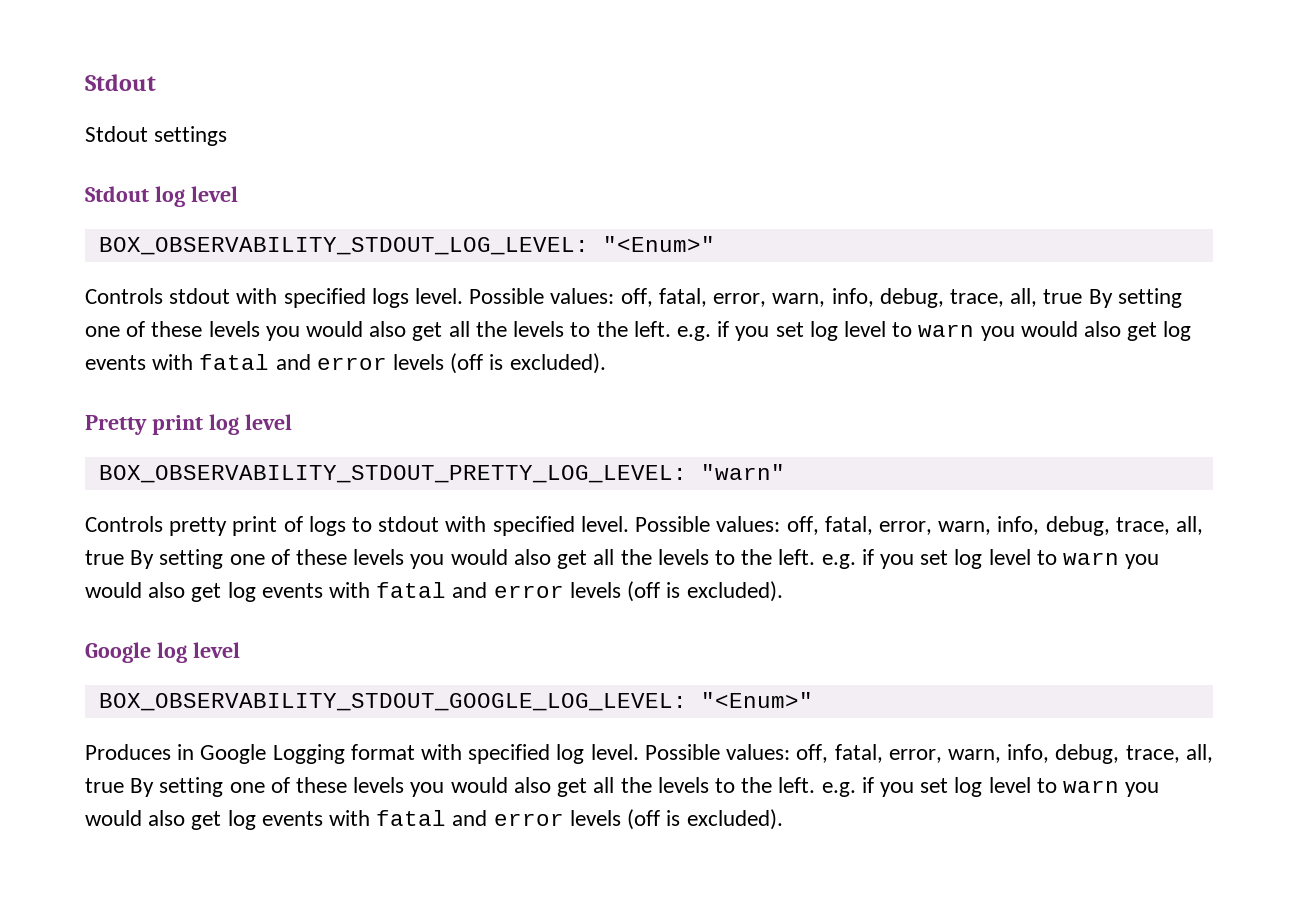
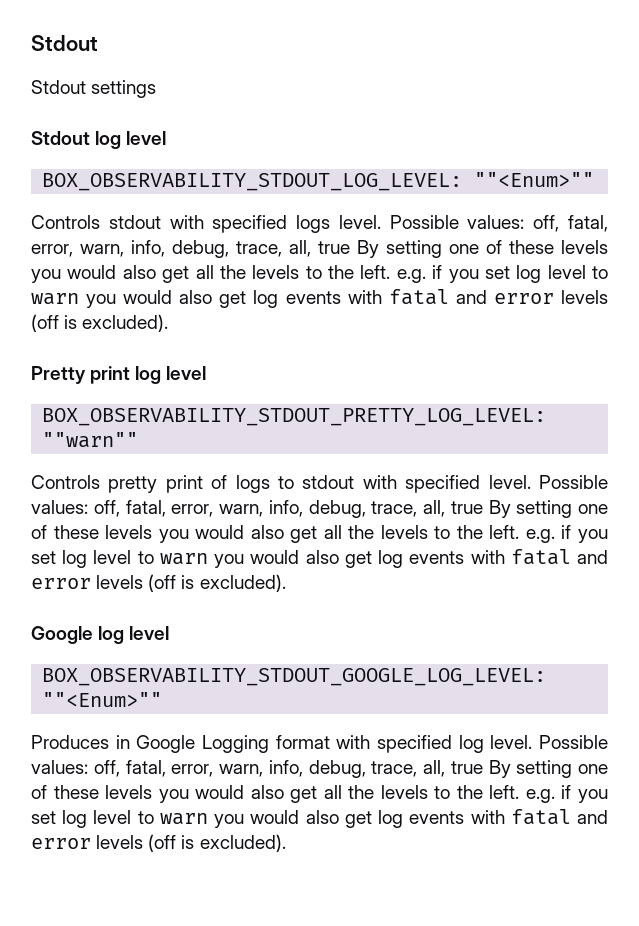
- BOX_OBSERVABILITY_STDOUT_LOG_LEVEL: "<Enum>"
+ BOX_OBSERVABILITY_STDOUT_LOG_LEVEL: ""<Enum>""
- BOX_OBSERVABILITY_STDOUT_PRETTY_LOG_LEVEL: "warn"
+ BOX_OBSERVABILITY_STDOUT_PRETTY_LOG_LEVEL: ""warn""
- BOX_OBSERVABILITY_STDOUT_GOOGLE_LOG_LEVEL: "<Enum>"
+ BOX_OBSERVABILITY_STDOUT_GOOGLE_LOG_LEVEL: ""<Enum>""

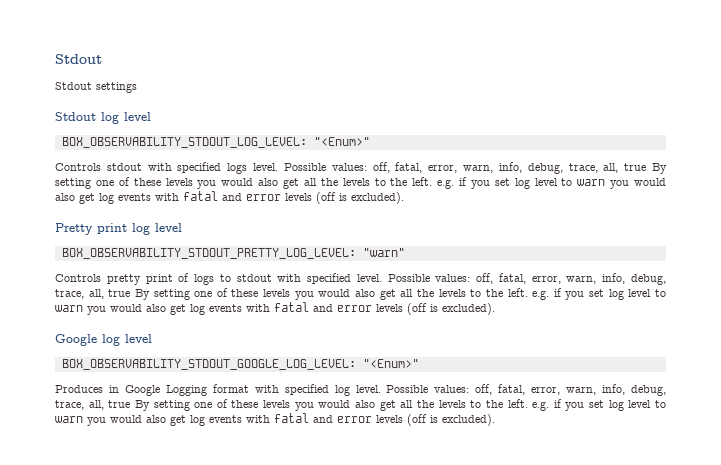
- BOX_OBSERVABILITY_STDOUT_LOG_LEVEL: ""<Enum>""
+ BOX_OBSERVABILITY_STDOUT_LOG_LEVEL: "<Enum>"
- BOX_OBSERVABILITY_STDOUT_PRETTY_LOG_LEVEL: ""warn""
+ BOX_OBSERVABILITY_STDOUT_PRETTY_LOG_LEVEL: "warn"
- BOX_OBSERVABILITY_STDOUT_GOOGLE_LOG_LEVEL: ""<Enum>""
+ BOX_OBSERVABILITY_STDOUT_GOOGLE_LOG_LEVEL: "<Enum>"

